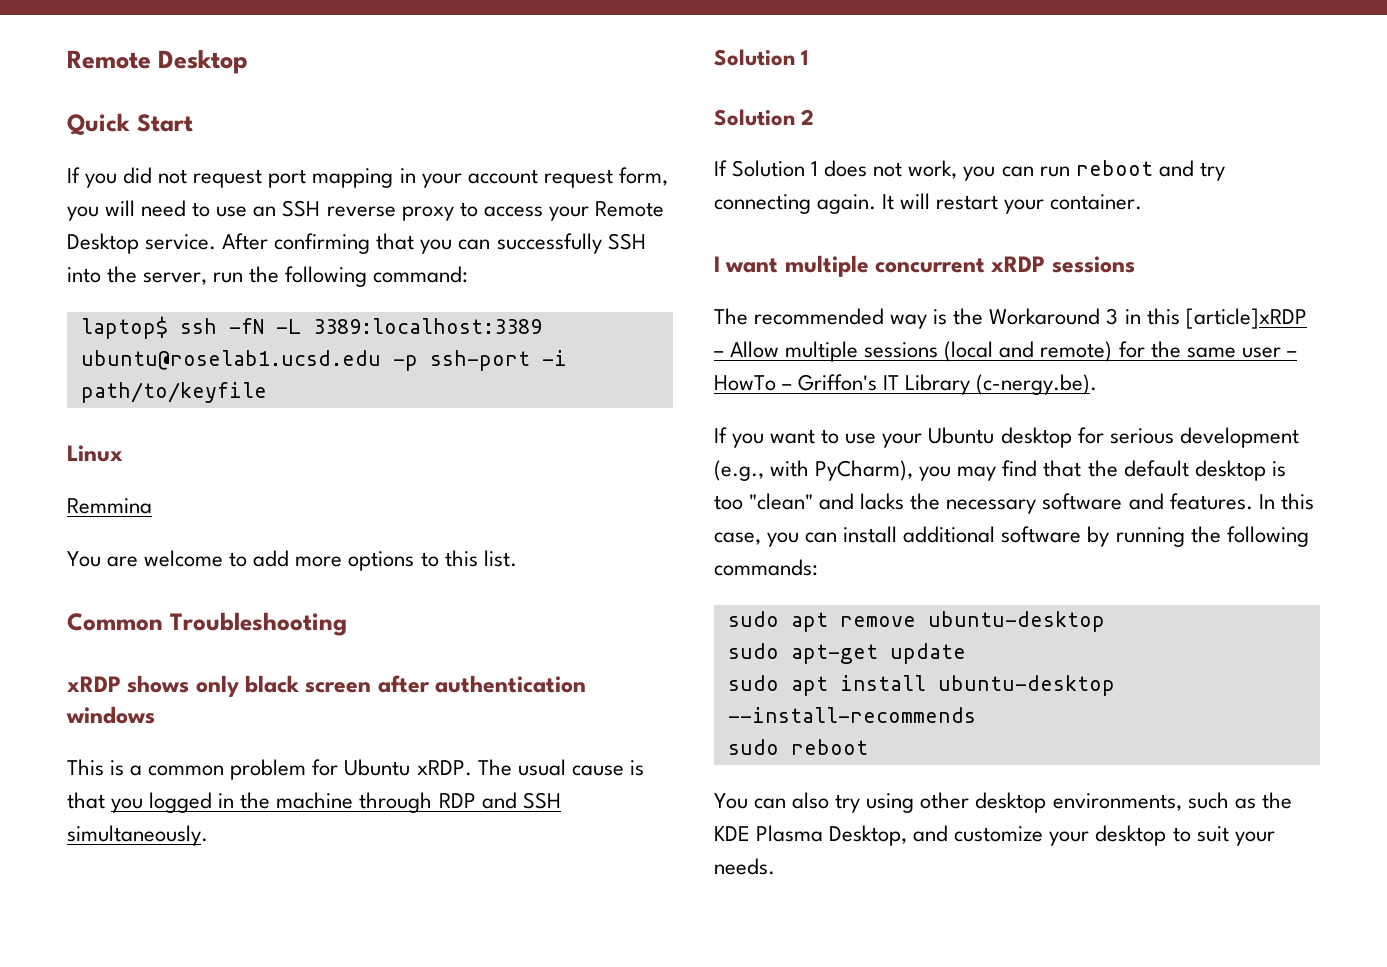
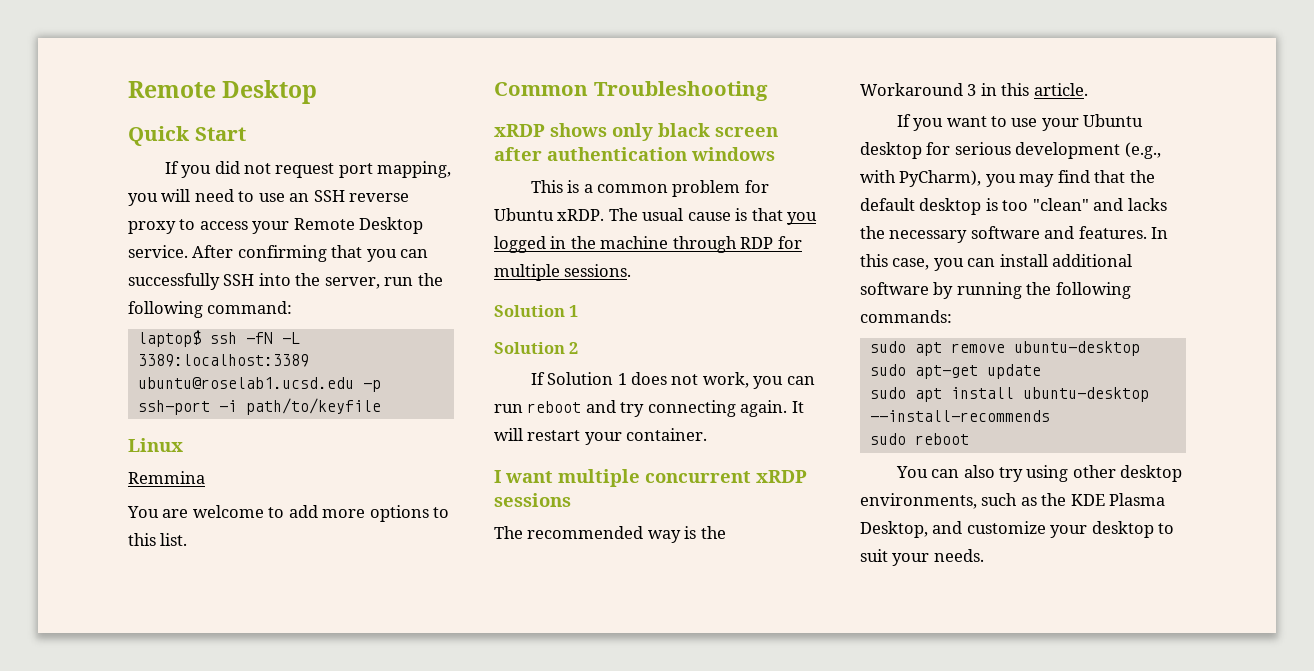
- If you did not request port mapping in your account request form, you will need to use an SSH reverse proxy to access your Remote Desktop service.
+ If you did not request port mapping, you will need to use an SSH reverse proxy to access your Remote Desktop service.
- The usual cause is that you logged in the machine through RDP and SSH simultaneously.
+ The usual cause is that you logged in the machine through RDP for multiple sessions.
- The recommended way is the Workaround 3 in this [article]xRDP – Allow multiple sessions (local and remote) for the same user – HowTo – Griffon's IT Library (c-nergy.be).
+ The recommended way is the Workaround 3 in this article.

